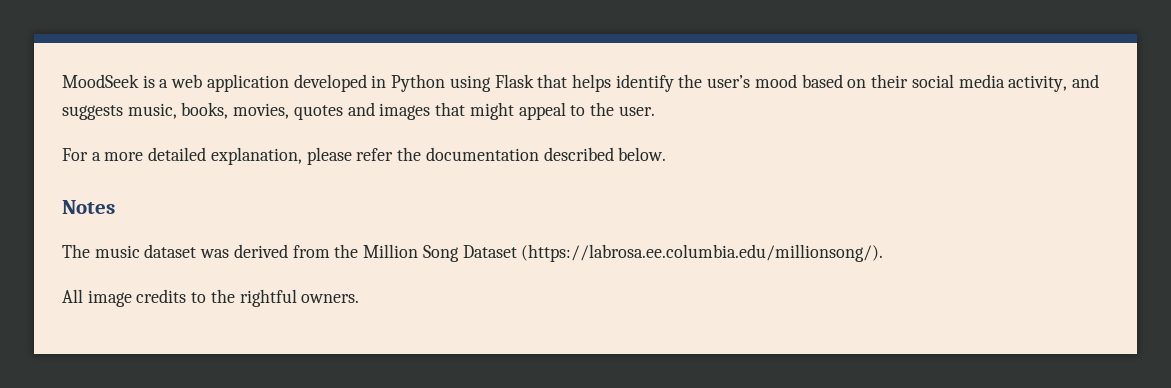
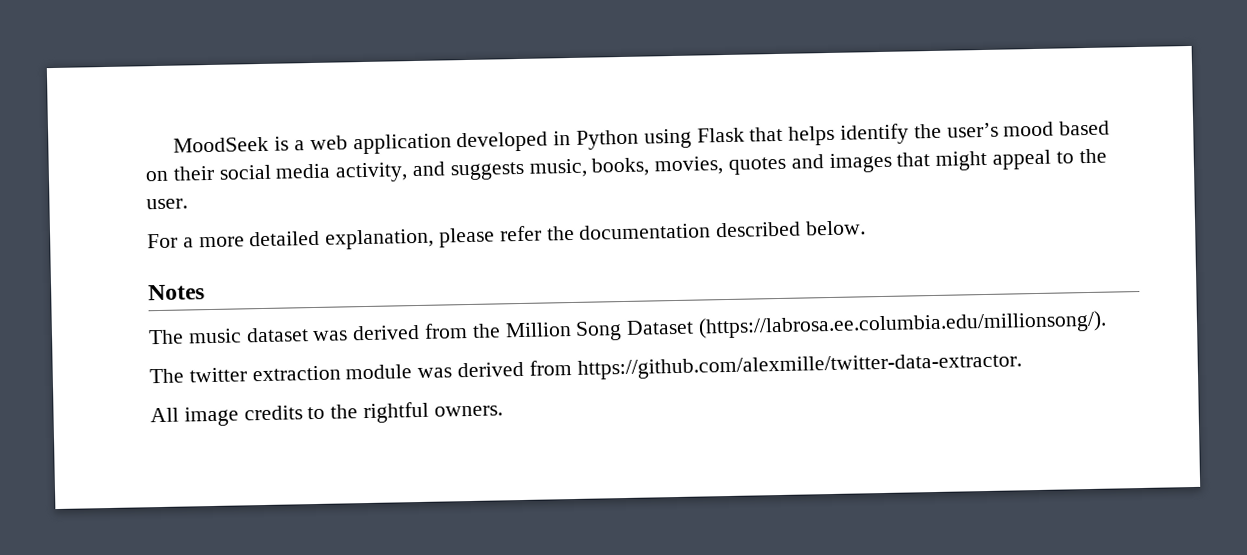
+ The twitter extraction module was derived from https://github.com/alexmille/twitter-data-extractor.

